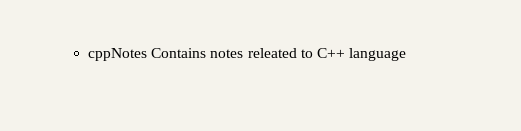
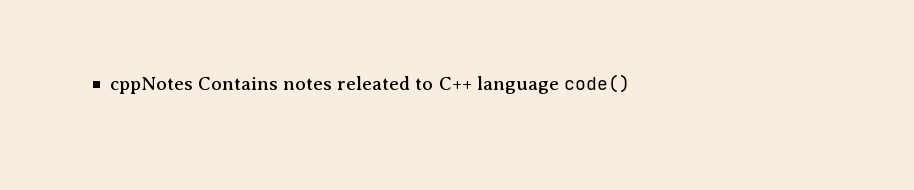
- cppNotes Contains notes releated to C++ language
+ cppNotes Contains notes releated to C++ language code()

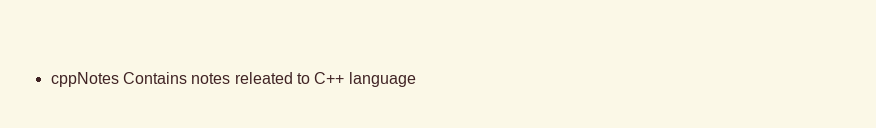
- cppNotes Contains notes releated to C++ language code()
+ cppNotes Contains notes releated to C++ language

